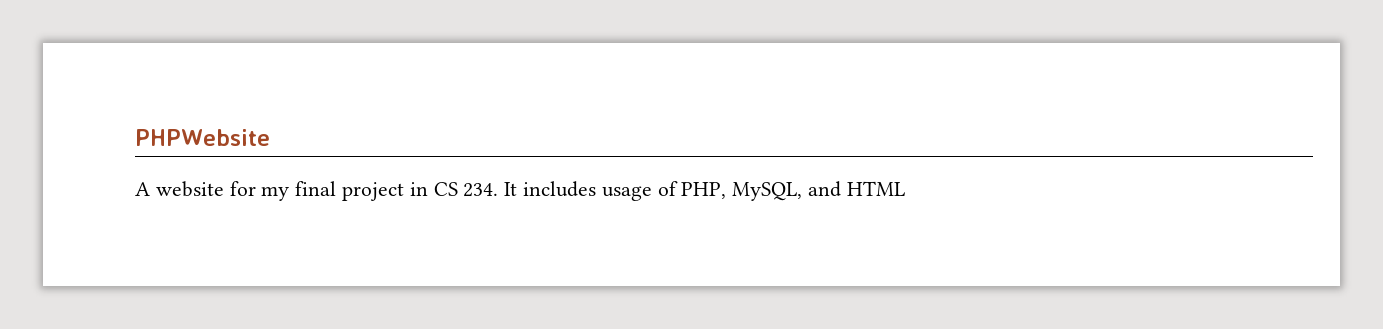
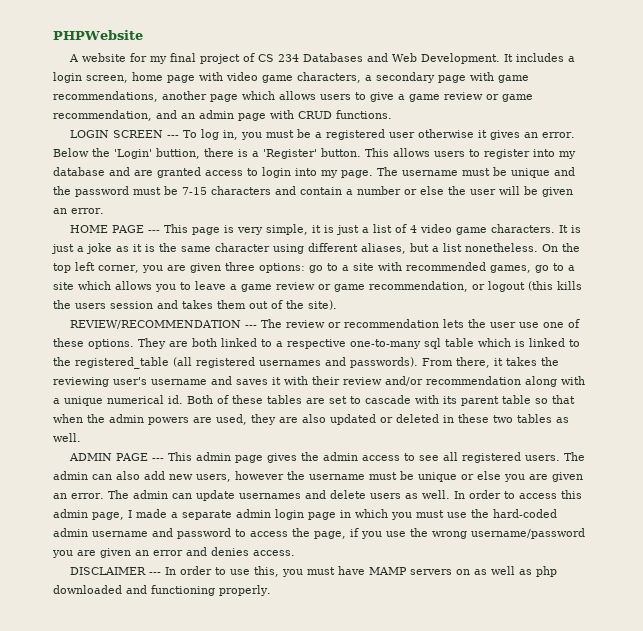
- A website for my final project in CS 234. It includes usage of PHP, MySQL, and HTML
+ A website for my final project of CS 234 Databases and Web Development. It includes a login screen, home page with video game characters, a secondary page with game recommendations, another page which allows users to give a game review or game recommendation, and an admin page with CRUD functions.
+ LOGIN SCREEN --- To log in, you must be a registered user otherwise it gives an error. Below the 'Login' buttion, there is a 'Register' button. This allows users to register into my database and are granted access to login into my page. The username must be unique and the password must be 7-15 characters and contain a number or else the user will be given an error.
+ HOME PAGE --- This page is very simple, it is just a list of 4 video game characters. It is just a joke as it is the same character using different aliases, but a list nonetheless. On the top left corner, you are given three options: go to a site with recommended games, go to a site which allows you to leave a game review or game recommendation, or logout (this kills the users session and takes them out of the site).
+ REVIEW/RECOMMENDATION --- The review or recommendation lets the user use one of these options. They are both linked to a respective one-to-many sql table which is linked to the registered_table (all registered usernames and passwords). From there, it takes the reviewing user's username and saves it with their review and/or recommendation along with a unique numerical id. Both of these tables are set to cascade with its parent table so that when the admin powers are used, they are also updated or deleted in these two tables as well.
+ ADMIN PAGE --- This admin page gives the admin access to see all registered users. The admin can also add new users, however the username must be unique or else you are given an error. The admin can update usernames and delete users as well. In order to access this admin page, I made a separate admin login page in which you must use the hard-coded admin username and password to access the page, if you use the wrong username/password you are given an error and denies access.
+ DISCLAIMER --- In order to use this, you must have MAMP servers on as well as php downloaded and functioning properly.

